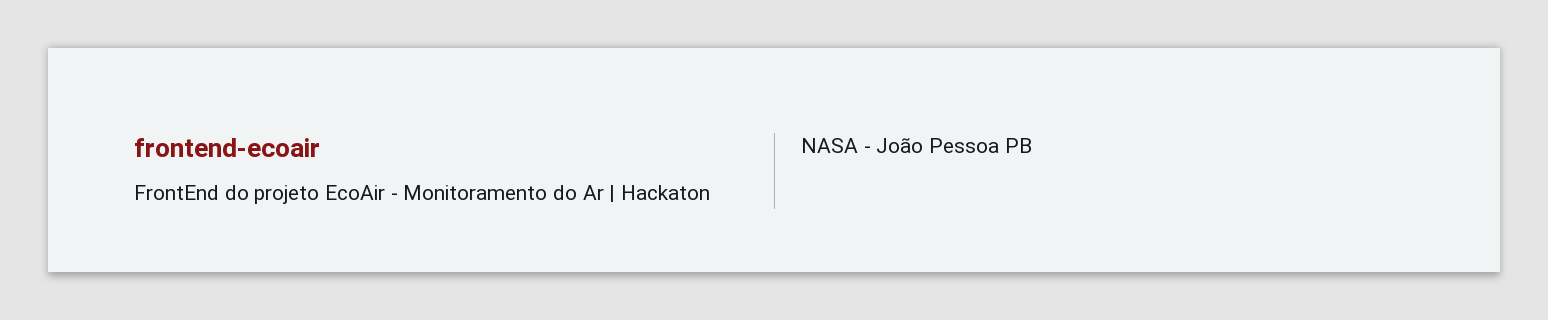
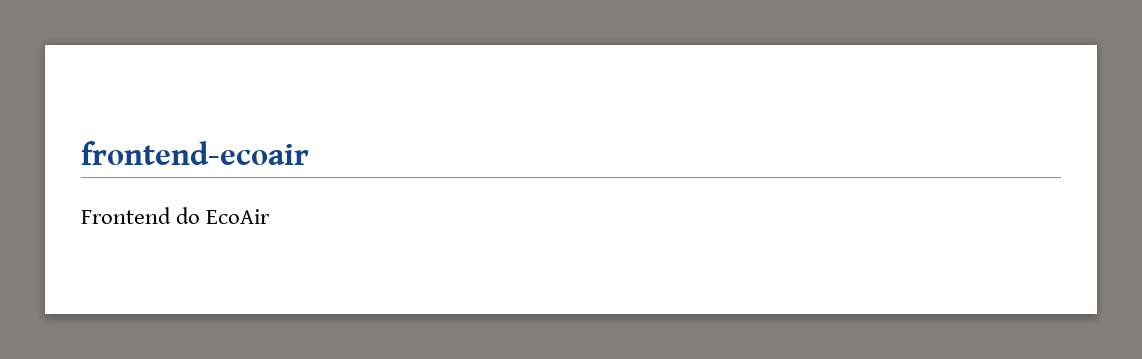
- FrontEnd do projeto EcoAir - Monitoramento do Ar | Hackaton NASA - João Pessoa PB
+ Frontend do EcoAir

